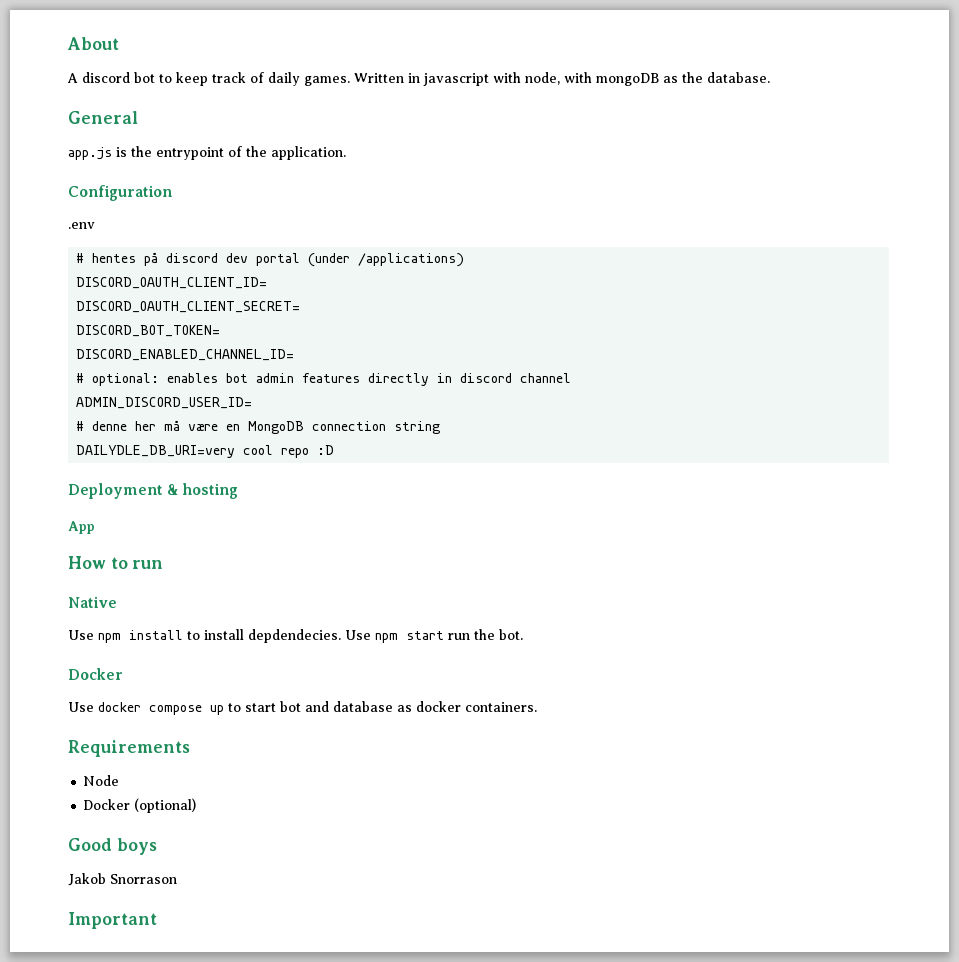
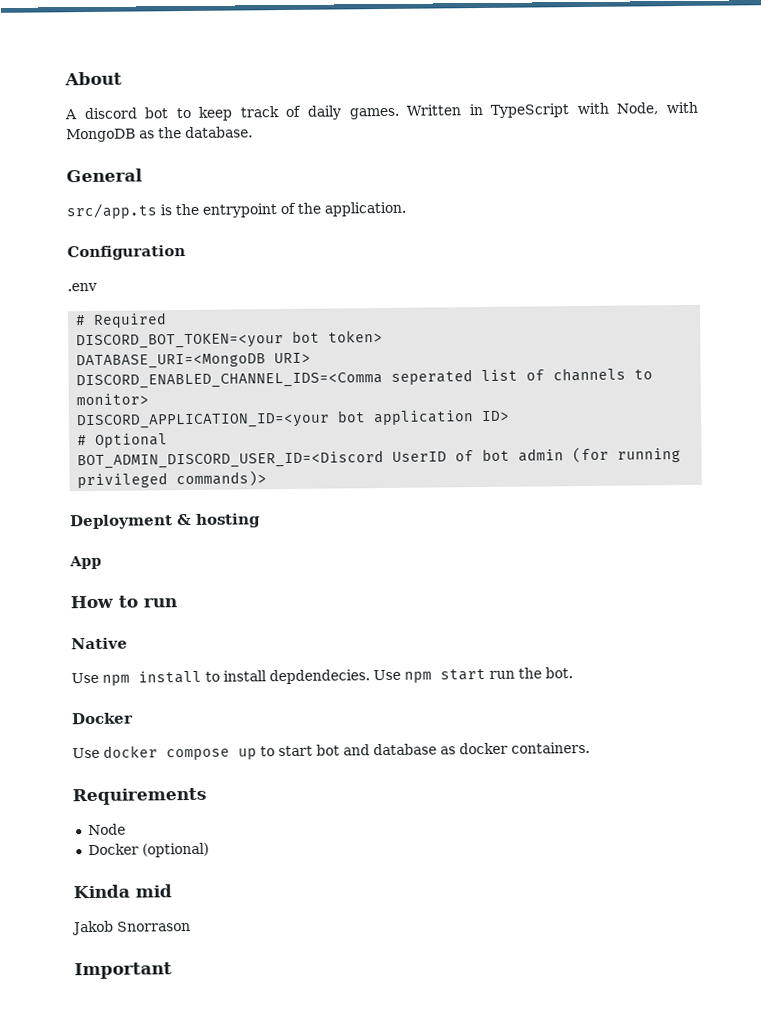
- Written in javascript with node, with mongoDB as the database.
+ Written in TypeScript with Node, with MongoDB as the database.
- app.js is the entrypoint of the application.
+ src/app.ts is the entrypoint of the application.
- # hentes på discord dev portal (under /applications)
- DISCORD_OAUTH_CLIENT_ID=
- DISCORD_OAUTH_CLIENT_SECRET=
- DISCORD_BOT_TOKEN=
- DISCORD_ENABLED_CHANNEL_ID=
- # optional: enables bot admin features directly in discord channel
- ADMIN_DISCORD_USER_ID=
- # denne her må være en MongoDB connection string
- DAILYDLE_DB_URI=very cool repo :D
+ # Required
+ DISCORD_BOT_TOKEN=<your bot token>
+ DATABASE_URI=<MongoDB URI>
+ DISCORD_ENABLED_CHANNEL_IDS=<Comma seperated list of channels to monitor>
+ DISCORD_APPLICATION_ID=<your bot application ID>
+ # Optional
+ BOT_ADMIN_DISCORD_USER_ID=<Discord UserID of bot admin (for running privileged commands)>
- Good boys
+ Kinda mid

